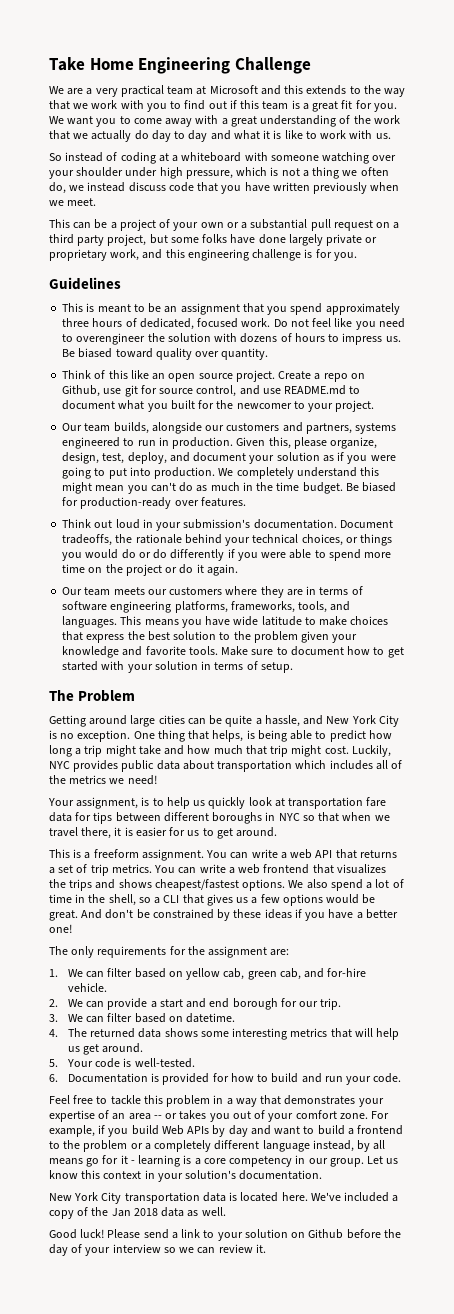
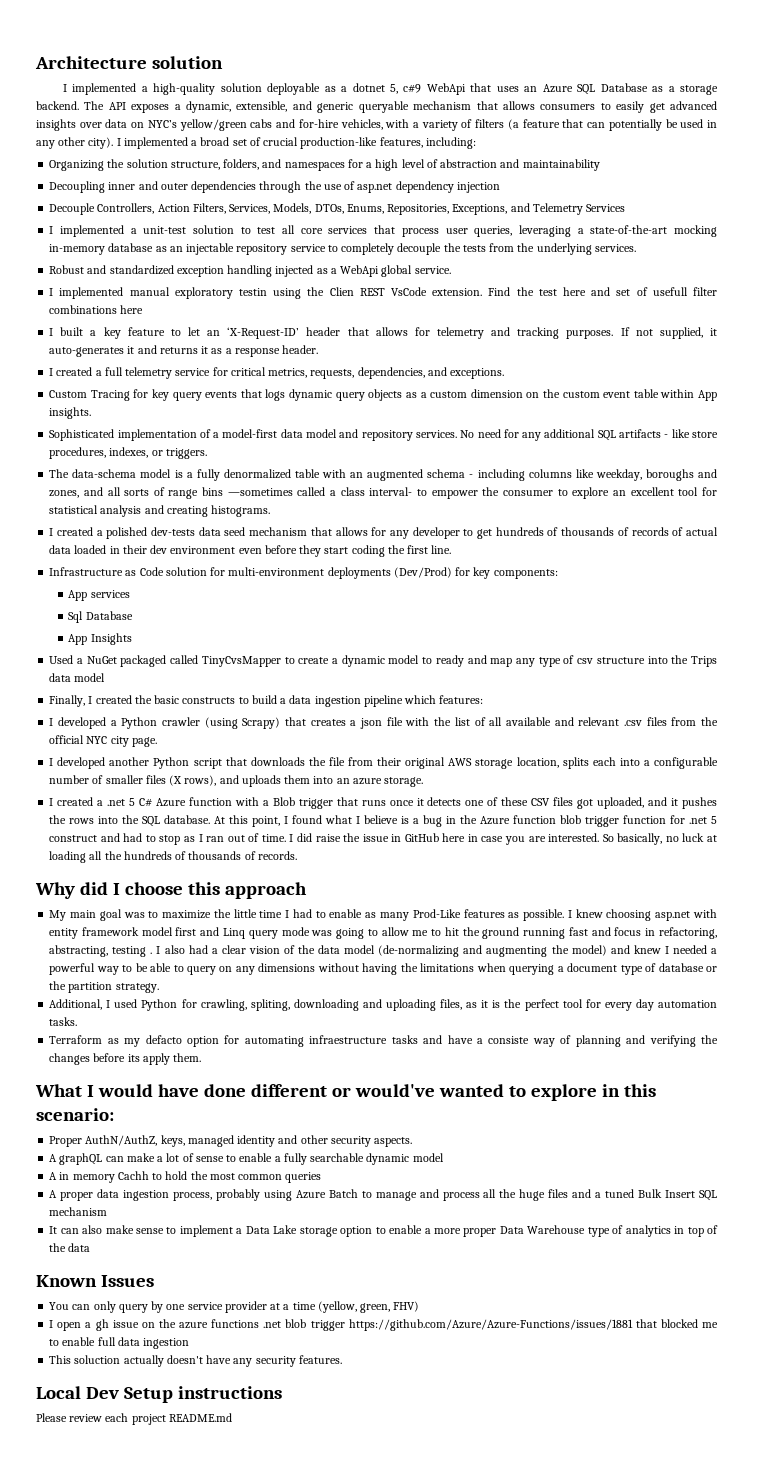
- Take Home Engineering Challenge
- We are a very practical team at Microsoft and this extends to the way that we work with you to find out if this team is a great fit for you. We want you to come away with a great understanding of the work that we actually do day to day and what it is like to work with us.
- So instead of coding at a whiteboard with someone watching over your shoulder under high pressure, which is not a thing we often do, we instead discuss code that you have written previously when we meet.
- This can be a project of your own or a substantial pull request on a third party project, but some folks have done largely private or proprietary work, and this engineering challenge is for you.
- Guidelines
- This is meant to be an assignment that you spend approximately three hours of dedicated, focused work. Do not feel like you need to overengineer the solution with dozens of hours to impress us. Be biased toward quality over quantity.
- Think of this like an open source project. Create a repo on Github, use git for source control, and use README.md to document what you built for the newcomer to your project.
- Our team builds, alongside our customers and partners, systems engineered to run in production. Given this, please organize, design, test, deploy, and document your solution as if you were going to put into production. We completely understand this might mean you can't do as much in the time budget. Be biased for production-ready over features.
- Think out loud in your submission's documentation. Document tradeoffs, the rationale behind your technical choices, or things you would do or do differently if you were able to spend more time on the project or do it again.
- Our team meets our customers where they are in terms of software engineering platforms, frameworks, tools, and languages. This means you have wide latitude to make choices that express the best solution to the problem given your knowledge and favorite tools. Make sure to document how to get started with your solution in terms of setup.
- The Problem
- Getting around large cities can be quite a hassle, and New York City is no exception. One thing that helps, is being able to predict how long a trip might take and how much that trip might cost. Luckily, NYC provides public data about transportation which includes all of the metrics we need!
- Your assignment, is to help us quickly look at transportation fare data for tips between different boroughs in NYC so that when we travel there, it is easier for us to get around.
- This is a freeform assignment. You can write a web API that returns a set of trip metrics. You can write a web frontend that visualizes the trips and shows cheapest/fastest options. We also spend a lot of time in the shell, so a CLI that gives us a few options would be great. And don't be constrained by these ideas if you have a better one!
- The only requirements for the assignment are:
- 1. We can filter based on yellow cab, green cab, and for-hire vehicle.
- 2. We can provide a start and end borough for our trip.
- 3. We can filter based on datetime.
- 4. The returned data shows some interesting metrics that will help us get around.
- 5. Your code is well-tested.
- 6. Documentation is provided for how to build and run your code.
- Feel free to tackle this problem in a way that demonstrates your expertise of an area -- or takes you out of your comfort zone. For example, if you build Web APIs by day and want to build a frontend to the problem or a completely different language instead, by all means go for it - learning is a core competency in our group. Let us know this context in your solution's documentation.
- New York City transportation data is located here. We've included a copy of the Jan 2018 data as well.
- Good luck! Please send a link to your solution on Github before the day of your interview so we can review it.
+ Architecture solution
+ I implemented a high-quality solution deployable as a dotnet 5, c#9 WebApi that uses an Azure SQL Database as a storage backend. The API exposes a dynamic, extensible, and generic queryable mechanism that allows consumers to easily get advanced insights over data on NYC’s yellow/green cabs and for-hire vehicles, with a variety of filters (a feature that can potentially be used in any other city). I implemented a broad set of crucial production-like features, including:
+ Organizing the solution structure, folders, and namespaces for a high level of abstraction and maintainability
+ Decoupling inner and outer dependencies through the use of asp.net dependency injection
+ Decouple Controllers, Action Filters, Services, Models, DTOs, Enums, Repositories, Exceptions, and Telemetry Services
+ I implemented a unit-test solution to test all core services that process user queries, leveraging a state-of-the-art mocking in-memory database as an injectable repository service to completely decouple the tests from the underlying services.
+ Robust and standardized exception handling injected as a WebApi global service.
+ I implemented manual exploratory testin using the Clien REST VsCode extension. Find the test here and set of usefull filter combinations here
+ I built a key feature to let an ‘X-Request-ID’ header that allows for telemetry and tracking purposes. If not supplied, it auto-generates it and returns it as a response header.
+ I created a full telemetry service for critical metrics, requests, dependencies, and exceptions.
+ Custom Tracing for key query events that logs dynamic query objects as a custom dimension on the custom event table within App insights.
+ Sophisticated implementation of a model-first data model and repository services. No need for any additional SQL artifacts - like store procedures, indexes, or triggers.
+ The data-schema model is a fully denormalized table with an augmented schema - including columns like weekday, boroughs and zones, and all sorts of range bins —sometimes called a class interval- to empower the consumer to explore an excellent tool for statistical analysis and creating histograms.
+ I created a polished dev-tests data seed mechanism that allows for any developer to get hundreds of thousands of records of actual data loaded in their dev environment even before they start coding the first line.
+ Infrastructure as Code solution for multi-environment deployments (Dev/Prod) for key components:
+ App services
+ Sql Database
+ App Insights
+ Used a NuGet packaged called TinyCvsMapper to create a dynamic model to ready and map any type of csv structure into the Trips data model
+ Finally, I created the basic constructs to build a data ingestion pipeline which features:
+ I developed a Python crawler (using Scrapy) that creates a json file with the list of all available and relevant .csv files from the official NYC city page.
+ I developed another Python script that downloads the file from their original AWS storage location, splits each into a configurable number of smaller files (X rows), and uploads them into an azure storage.
+ I created a .net 5 C# Azure function with a Blob trigger that runs once it detects one of these CSV files got uploaded, and it pushes the rows into the SQL database. At this point, I found what I believe is a bug in the Azure function blob trigger function for .net 5 construct and had to stop as I ran out of time. I did raise the issue in GitHub here in case you are interested. So basically, no luck at loading all the hundreds of thousands of records.
+ Why did I choose this approach
+ My main goal was to maximize the little time I had to enable as many Prod-Like features as possible. I knew choosing asp.net with entity framework model first and Linq query mode was going to allow me to hit the ground running fast and focus in refactoring, abstracting, testing . I also had a clear vision of the data model (de-normalizing and augmenting the model) and knew I needed a powerful way to be able to query on any dimensions without having the limitations when querying a document type of database or the partition strategy.
+ Additional, I used Python for crawling, spliting, downloading and uploading files, as it is the perfect tool for every day automation tasks.
+ Terraform as my defacto option for automating infraestructure tasks and have a consiste way of planning and verifying the changes before its apply them.
+ What I would have done different or would've wanted to explore in this scenario:
+ Proper AuthN/AuthZ, keys, managed identity and other security aspects.
+ A graphQL can make a lot of sense to enable a fully searchable dynamic model
+ A in memory Cachh to hold the most common queries
+ A proper data ingestion process, probably using Azure Batch to manage and process all the huge files and a tuned Bulk Insert SQL mechanism
+ It can also make sense to implement a Data Lake storage option to enable a more proper Data Warehouse type of analytics in top of the data
+ Known Issues
+ You can only query by one service provider at a time (yellow, green, FHV)
+ I open a gh issue on the azure functions .net blob trigger https://github.com/Azure/Azure-Functions/issues/1881 that blocked me to enable full data ingestion
+ This soluction actually doesn't have any security features.
+ Local Dev Setup instructions
+ Please review each project README.md

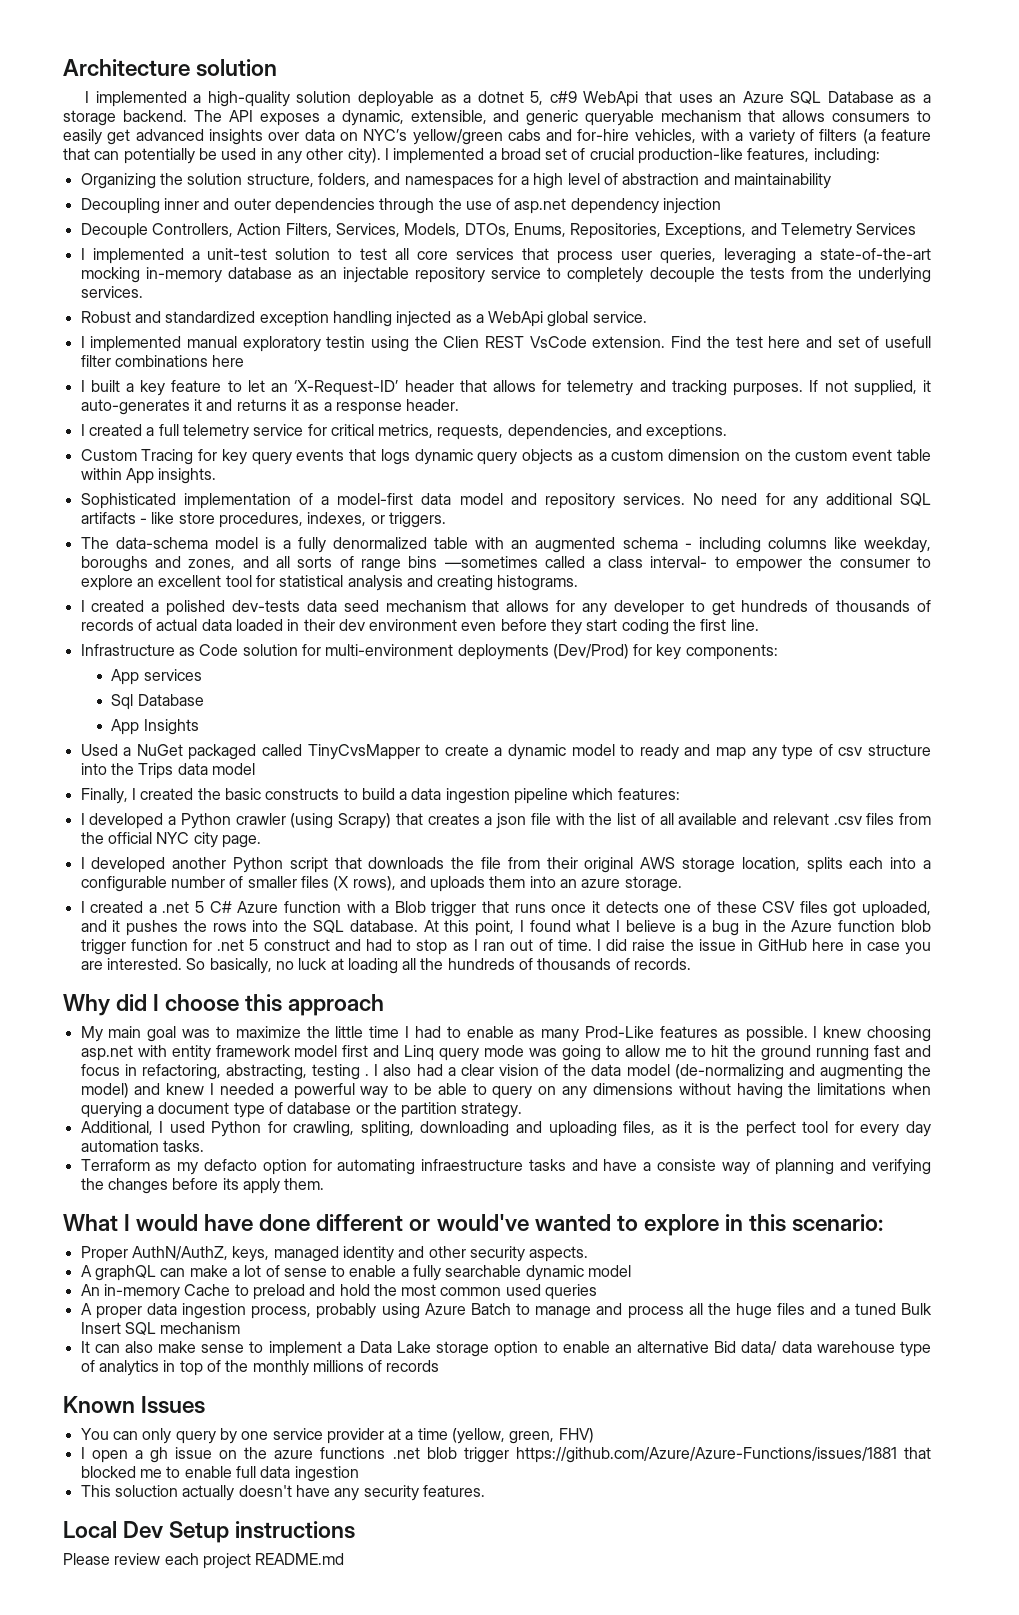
- A in memory Cachh to hold the most common queries
+ An in-memory Cache to preload and hold the most common used queries
- It can also make sense to implement a Data Lake storage option to enable a more proper Data Warehouse type of analytics in top of the data
+ It can also make sense to implement a Data Lake storage option to enable an alternative Bid data/ data warehouse type of analytics in top of the monthly millions of records

